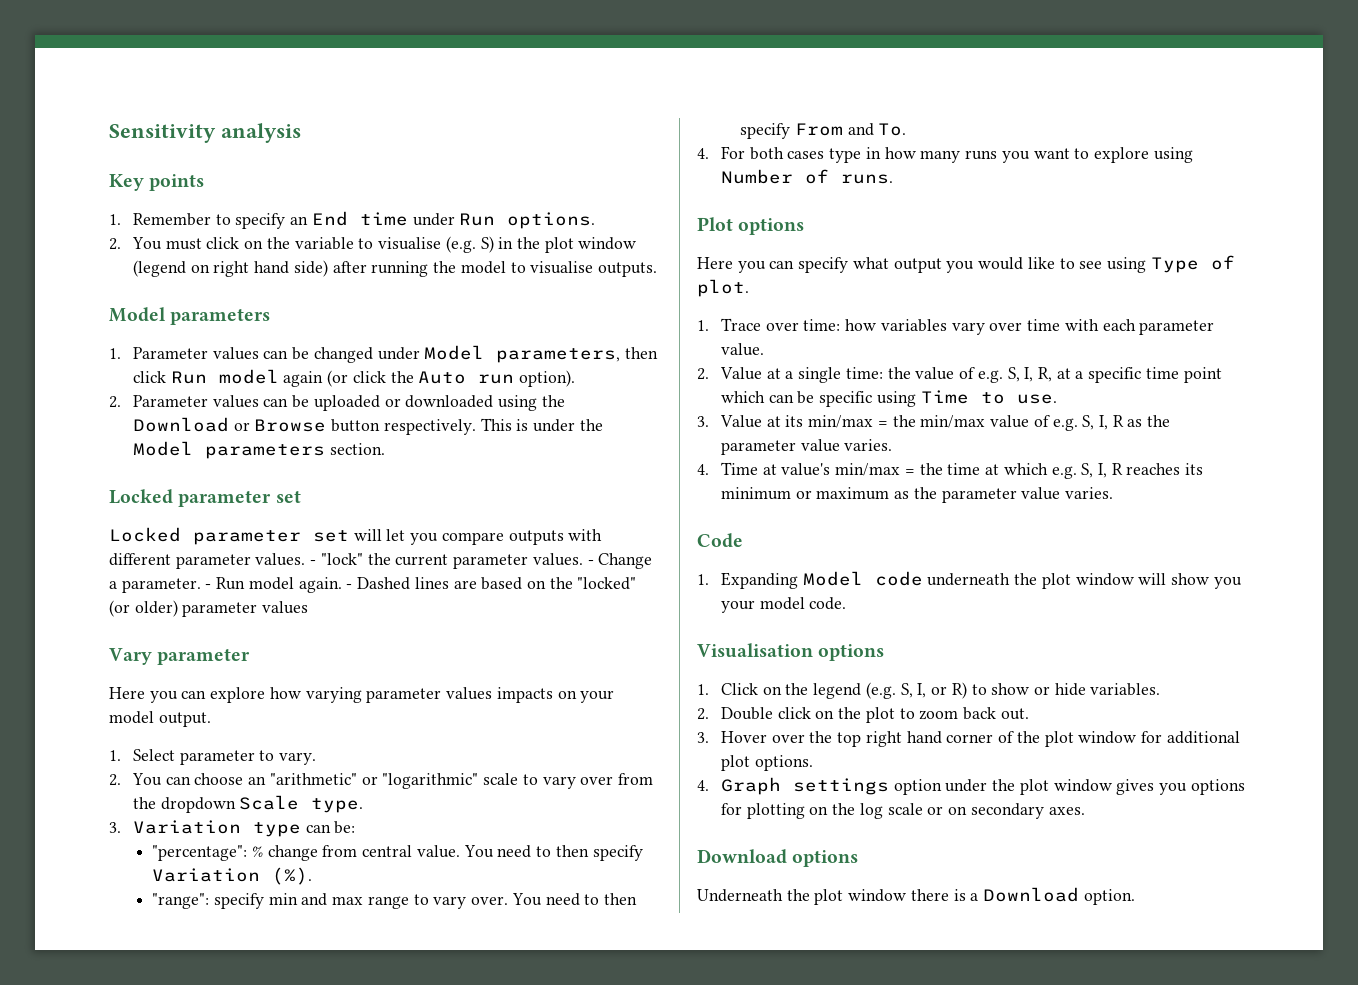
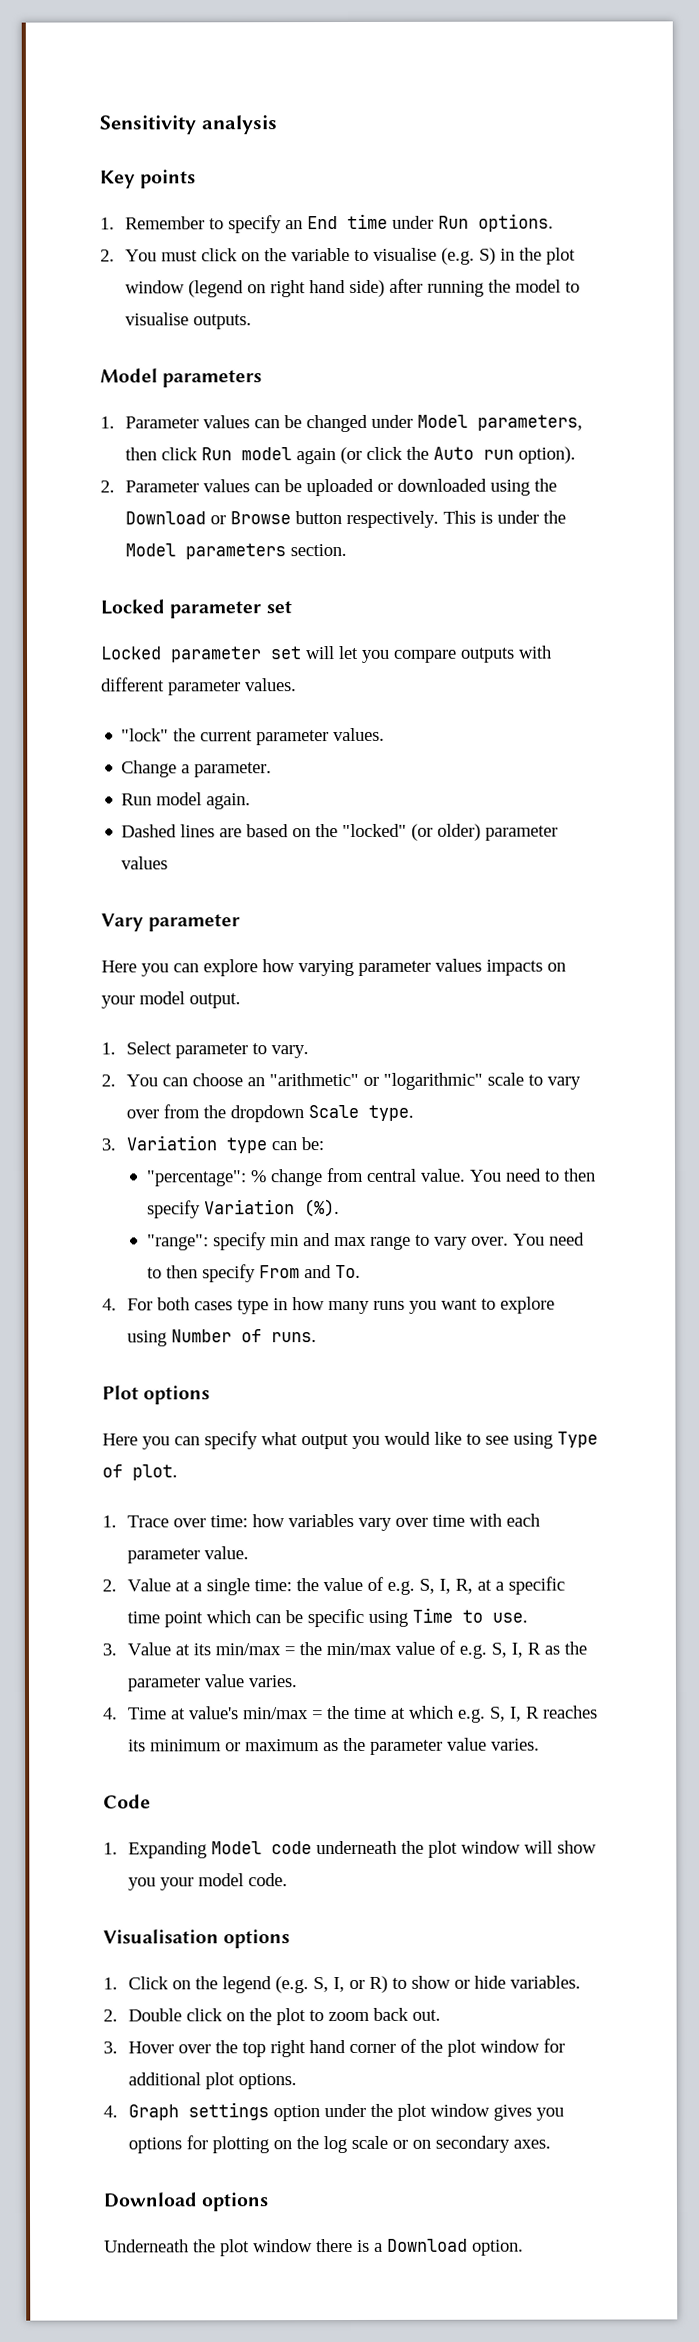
- Locked parameter set will let you compare outputs with different parameter values. - "lock" the current parameter values. - Change a parameter. - Run model again. - Dashed lines are based on the "locked" (or older) parameter values
+ Locked parameter set will let you compare outputs with different parameter values.
+ "lock" the current parameter values.
+ Change a parameter.
+ Run model again.
+ Dashed lines are based on the "locked" (or older) parameter values

